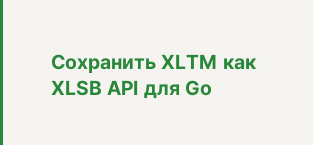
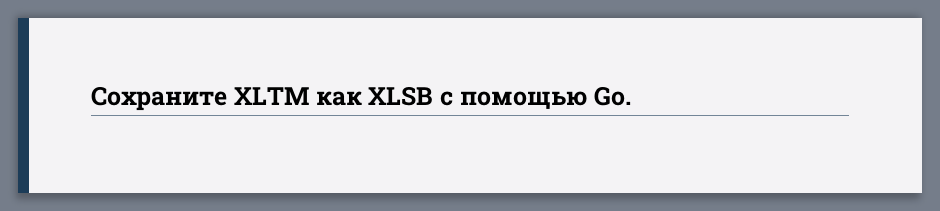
- Сохранить XLTM как XLSB API для Go
+ Сохраните XLTM как XLSB с помощью Go.

